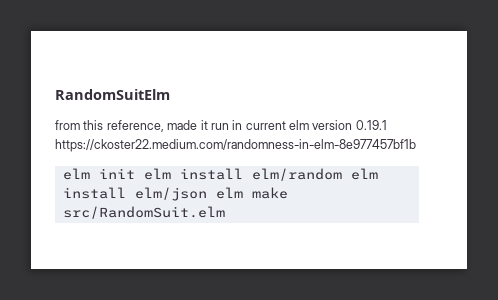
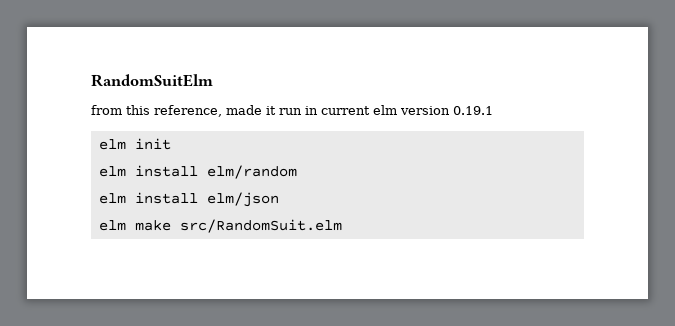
- from this reference, made it run in current elm version 0.19.1 https://ckoster22.medium.com/randomness-in-elm-8e977457bf1b
+ from this reference, made it run in current elm version 0.19.1
- elm init elm install elm/random elm install elm/json elm make src/RandomSuit.elm
+ elm init
+ elm install elm/random
+ elm install elm/json
+ elm make src/RandomSuit.elm

